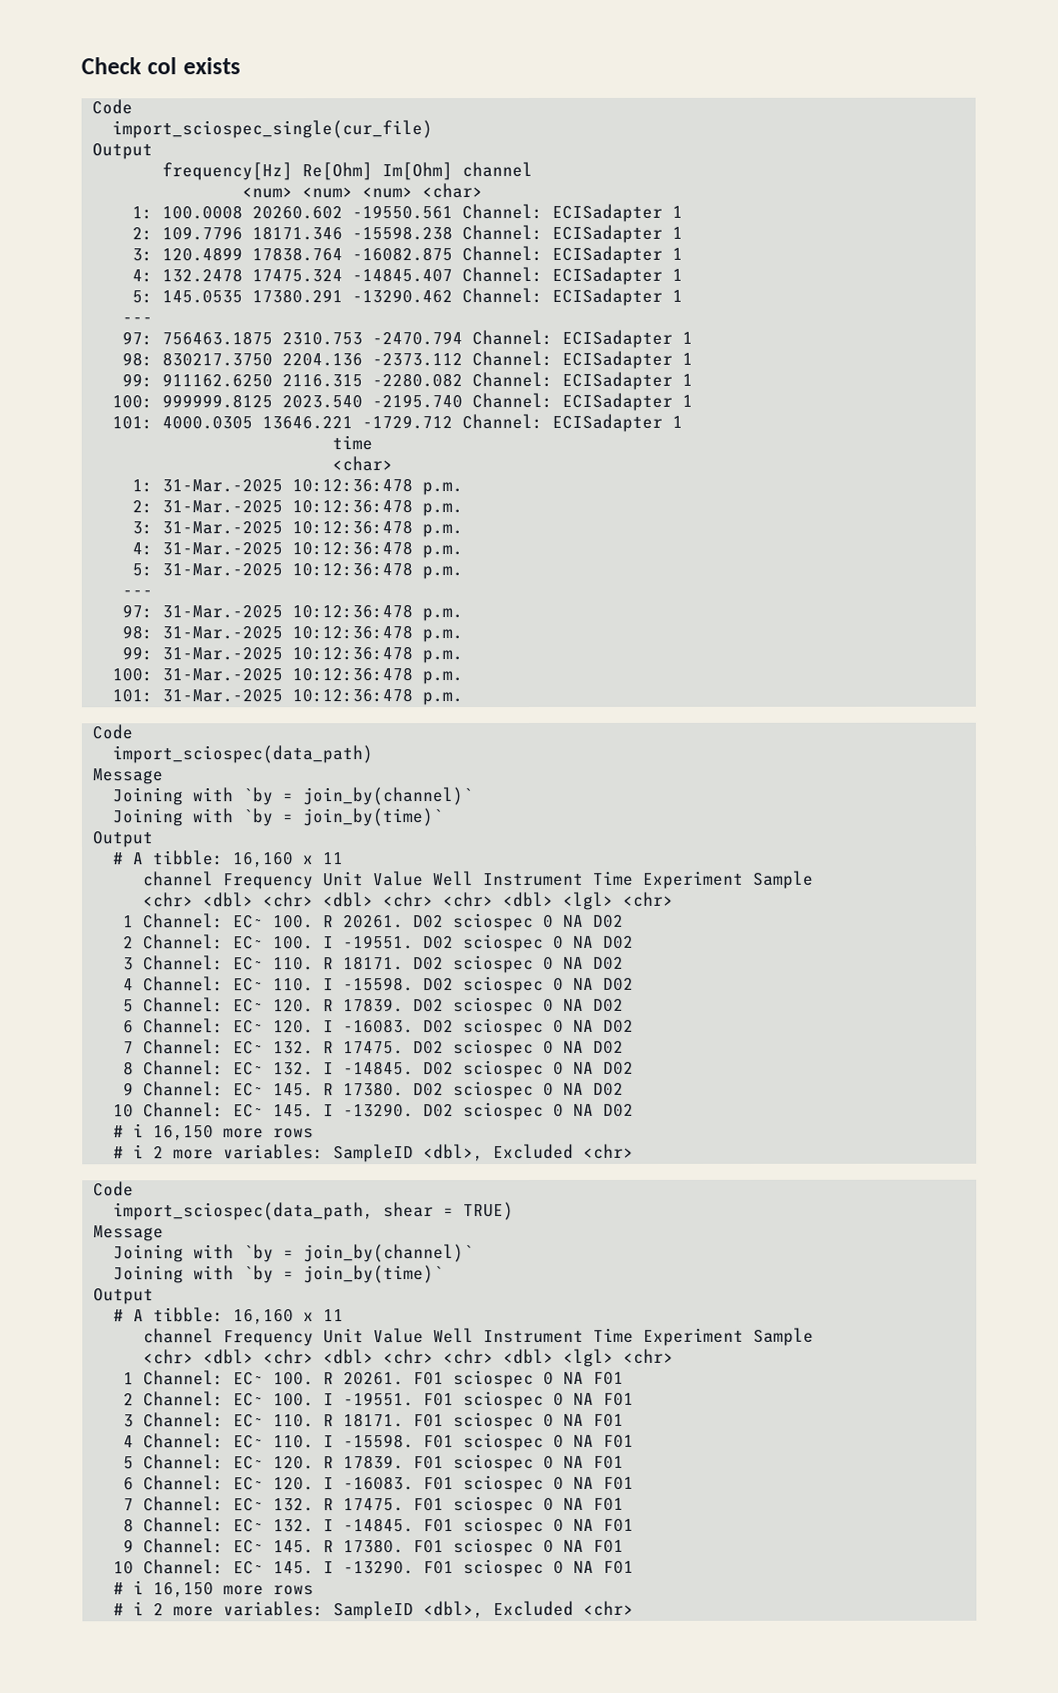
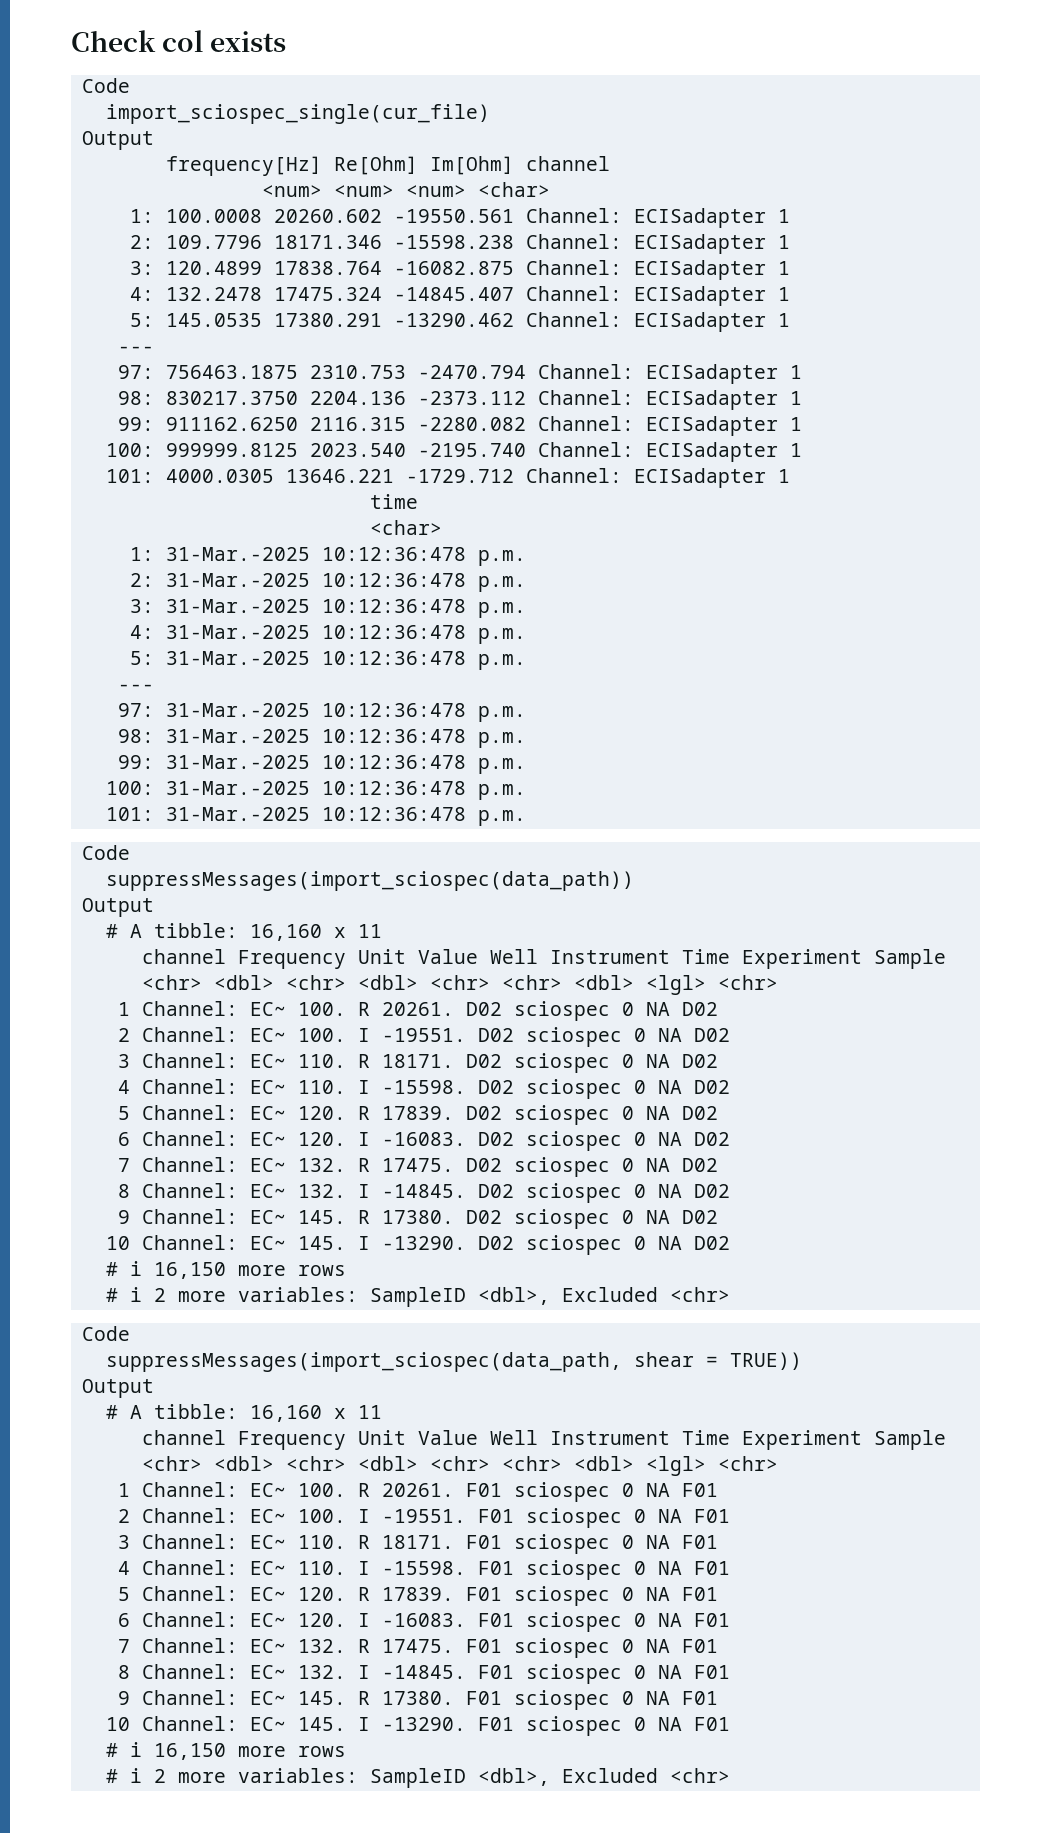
- import_sciospec(data_path)
- Message
- Joining with `by = join_by(channel)`
- Joining with `by = join_by(time)`
+ suppressMessages(import_sciospec(data_path))
- import_sciospec(data_path, shear = TRUE)
- Message
- Joining with `by = join_by(channel)`
- Joining with `by = join_by(time)`
+ suppressMessages(import_sciospec(data_path, shear = TRUE))

